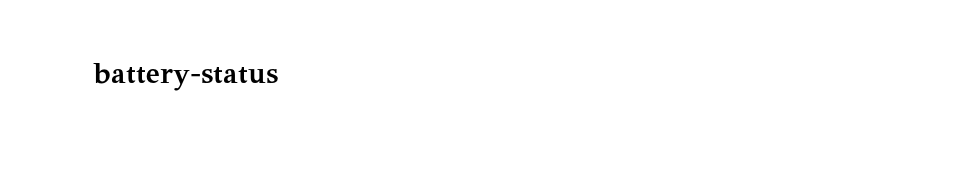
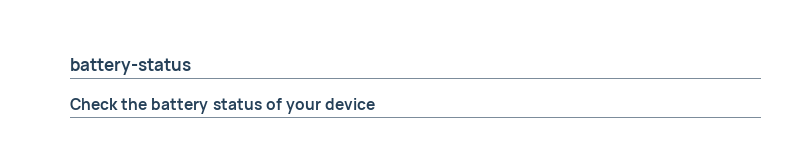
+ Check the battery status of your device

